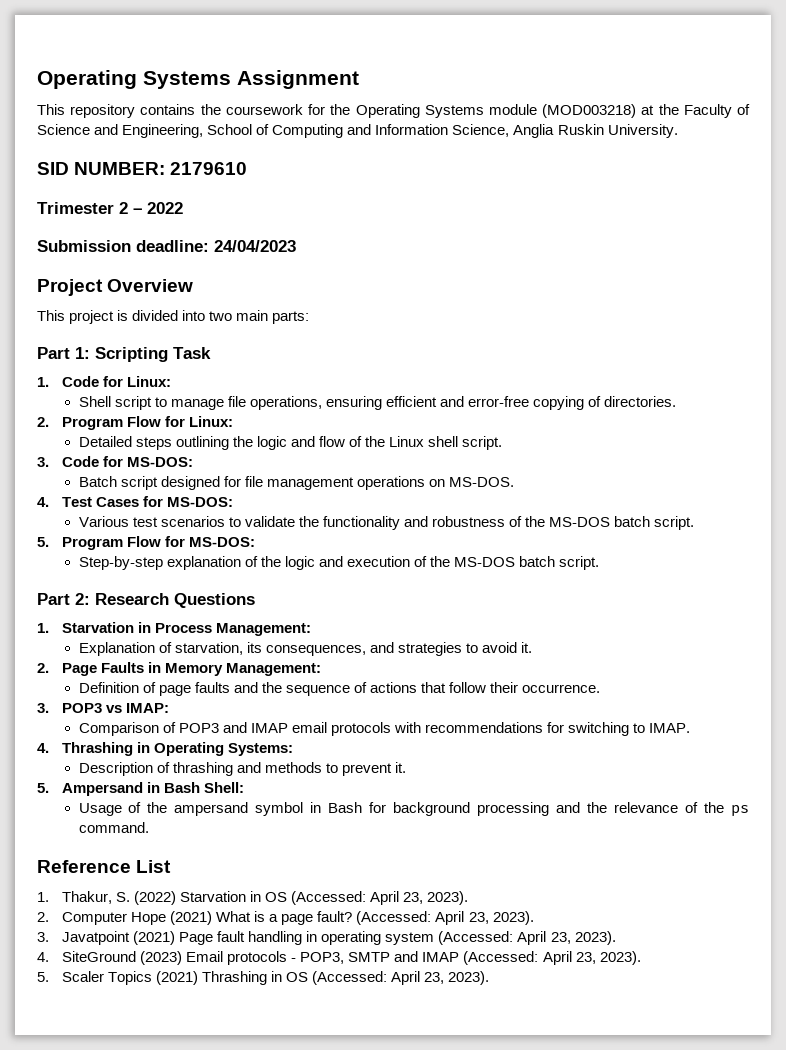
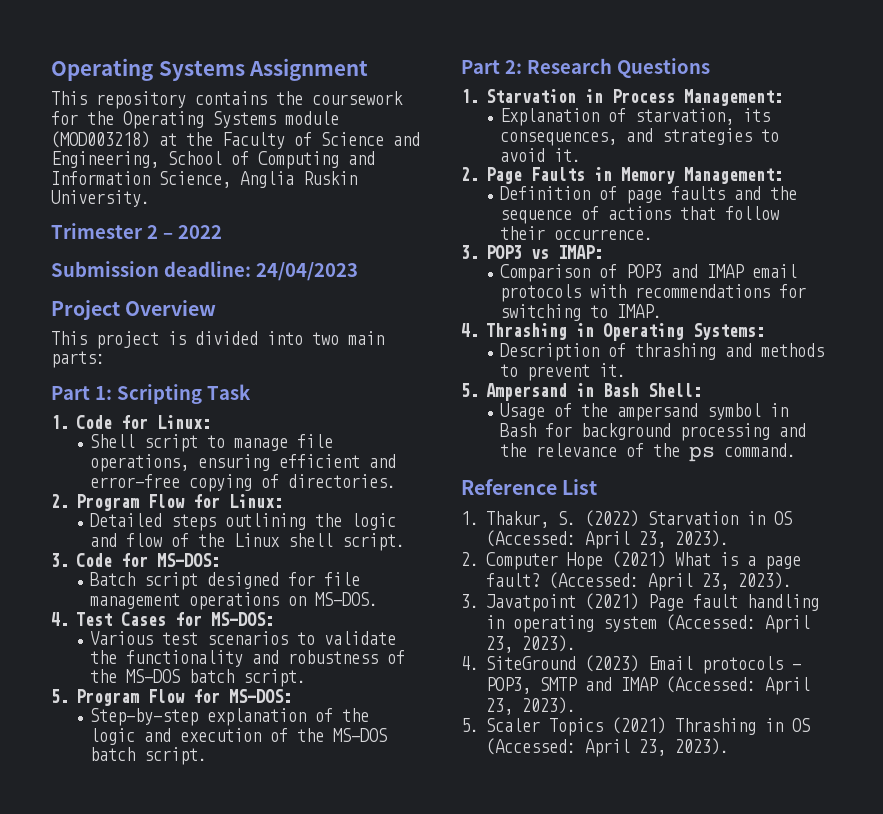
- SID NUMBER: 2179610

